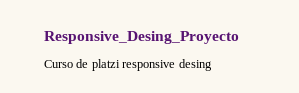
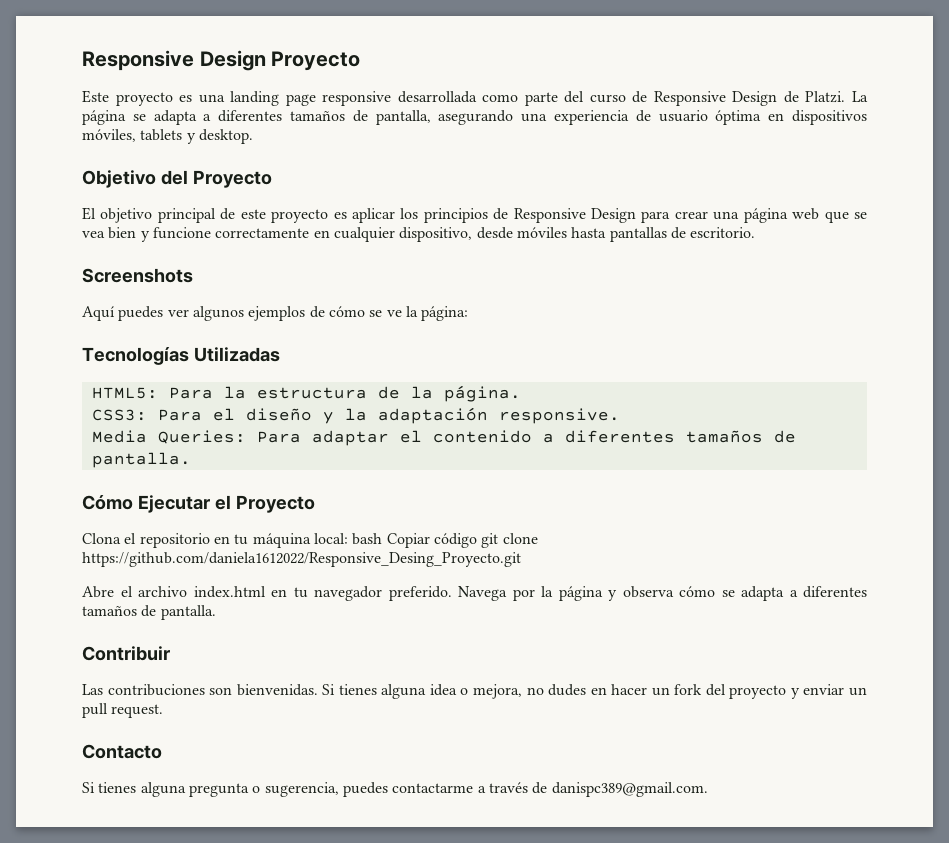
- Responsive_Desing_Proyecto
- Curso de platzi responsive desing
+ Responsive Design Proyecto
+ Este proyecto es una landing page responsive desarrollada como parte del curso de Responsive Design de Platzi. La página se adapta a diferentes tamaños de pantalla, asegurando una experiencia de usuario óptima en dispositivos móviles, tablets y desktop.
+ Objetivo del Proyecto
+ El objetivo principal de este proyecto es aplicar los principios de Responsive Design para crear una página web que se vea bien y funcione correctamente en cualquier dispositivo, desde móviles hasta pantallas de escritorio.
+ Screenshots
+ Aquí puedes ver algunos ejemplos de cómo se ve la página:
+ Tecnologías Utilizadas
+ HTML5: Para la estructura de la página.
+ CSS3: Para el diseño y la adaptación responsive.
+ Media Queries: Para adaptar el contenido a diferentes tamaños de pantalla.
+ Cómo Ejecutar el Proyecto
+ Clona el repositorio en tu máquina local: bash Copiar código git clone https://github.com/daniela1612022/Responsive_Desing_Proyecto.git
+ Abre el archivo index.html en tu navegador preferido. Navega por la página y observa cómo se adapta a diferentes tamaños de pantalla.
+ Contribuir
+ Las contribuciones son bienvenidas. Si tienes alguna idea o mejora, no dudes en hacer un fork del proyecto y enviar un pull request.
+ Contacto
+ Si tienes alguna pregunta o sugerencia, puedes contactarme a través de danispc389@gmail.com.

